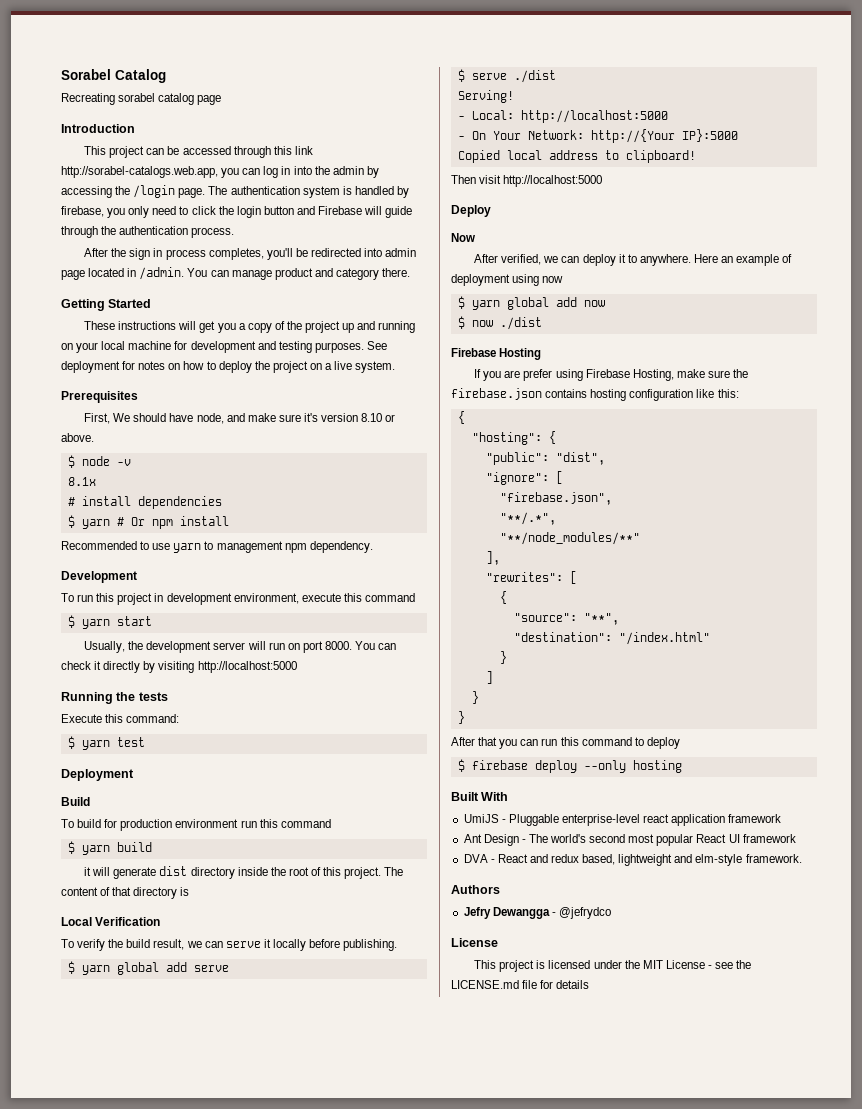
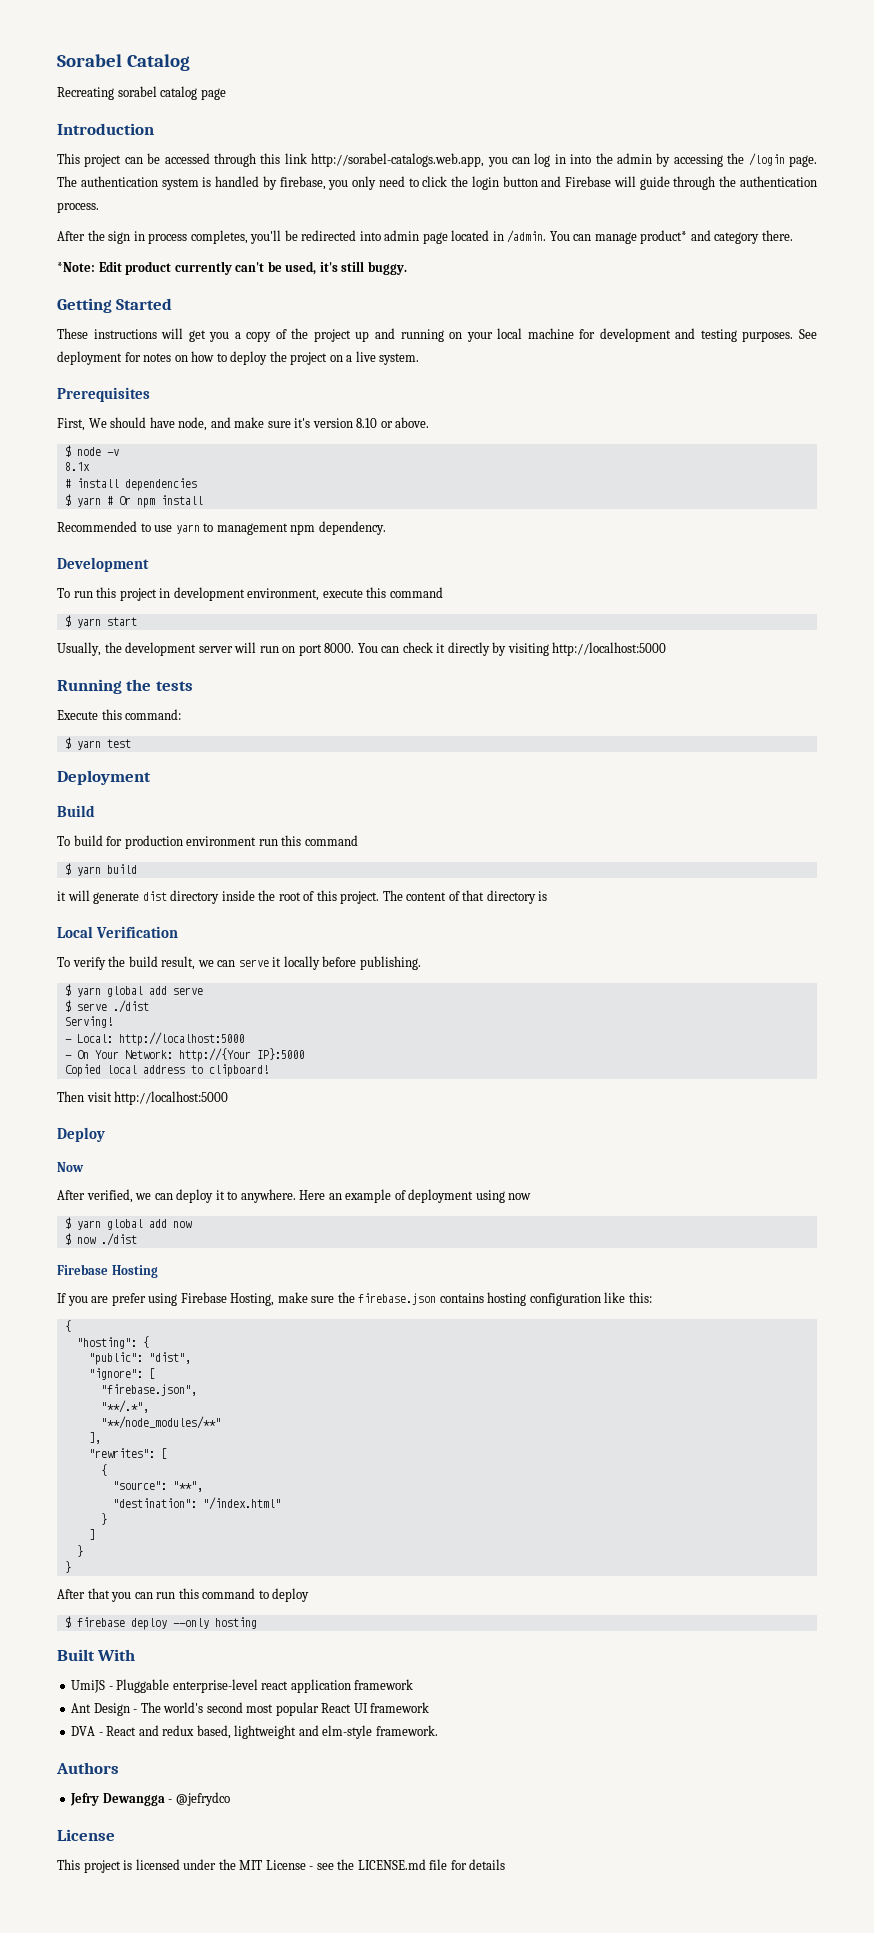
- You can manage product and category there.
+ You can manage product* and category there.
+ *Note: Edit product currently can't be used, it's still buggy.

